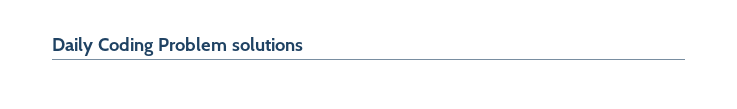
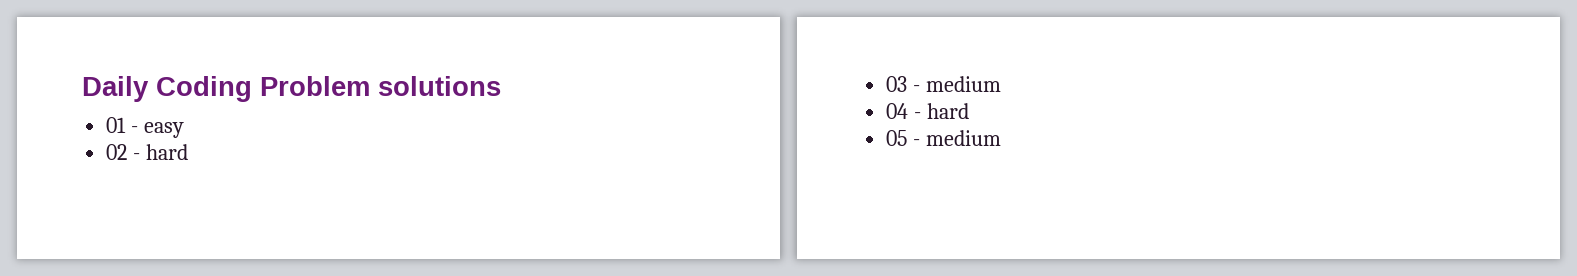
+ 01 - easy
+ 02 - hard
+ 03 - medium
+ 04 - hard
+ 05 - medium

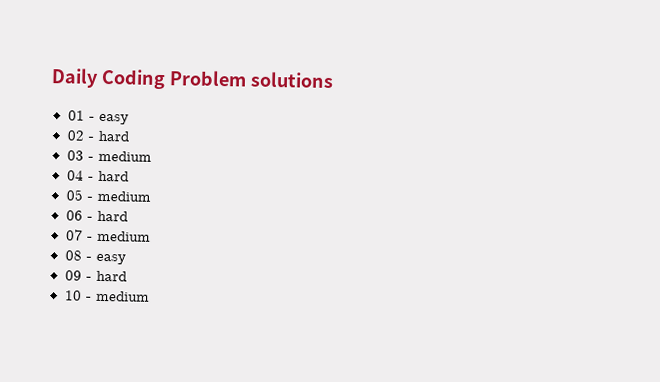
+ 06 - hard
+ 07 - medium
+ 08 - easy
+ 09 - hard
+ 10 - medium

